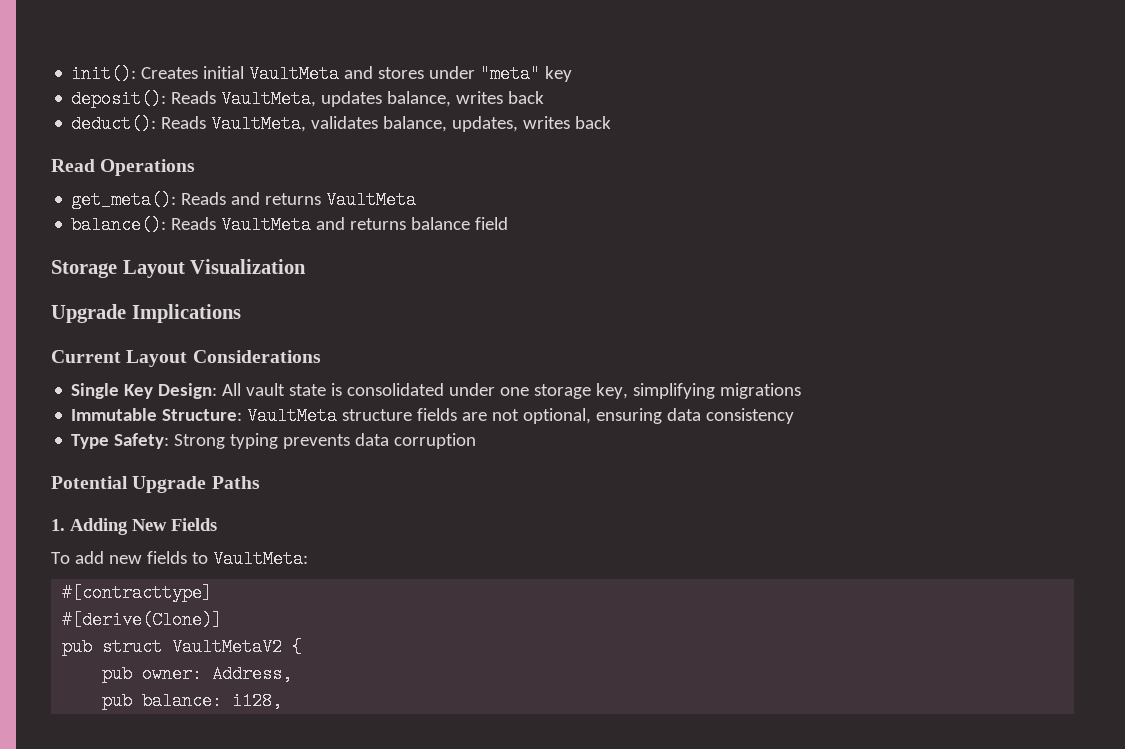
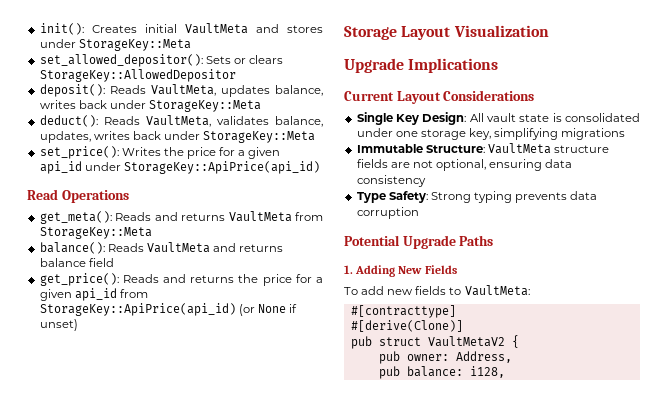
- init(): Creates initial VaultMeta and stores under "meta" key
+ init(): Creates initial VaultMeta and stores under StorageKey::Meta
+ set_allowed_depositor(): Sets or clears StorageKey::AllowedDepositor
- deposit(): Reads VaultMeta, updates balance, writes back
+ deposit(): Reads VaultMeta, updates balance, writes back under StorageKey::Meta
- deduct(): Reads VaultMeta, validates balance, updates, writes back
+ deduct(): Reads VaultMeta, validates balance, updates, writes back under StorageKey::Meta
+ set_price(): Writes the price for a given api_id under StorageKey::ApiPrice(api_id)
- get_meta(): Reads and returns VaultMeta
+ get_meta(): Reads and returns VaultMeta from StorageKey::Meta
+ get_price(): Reads and returns the price for a given api_id from StorageKey::ApiPrice(api_id) (or None if unset)

